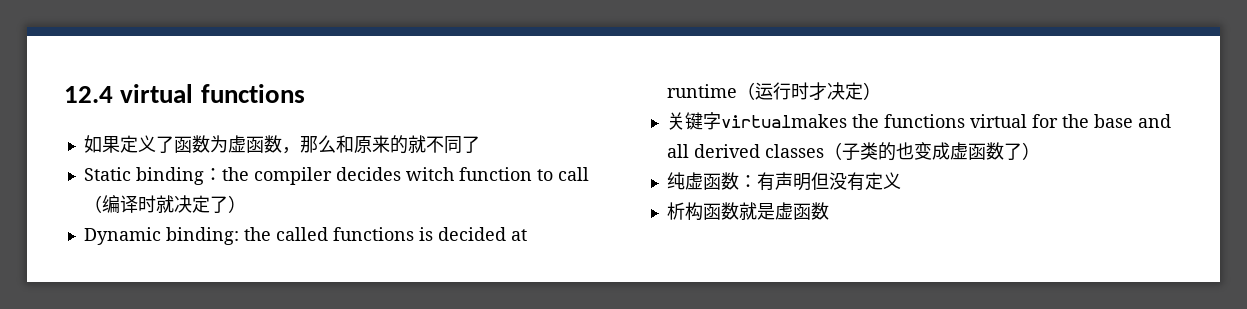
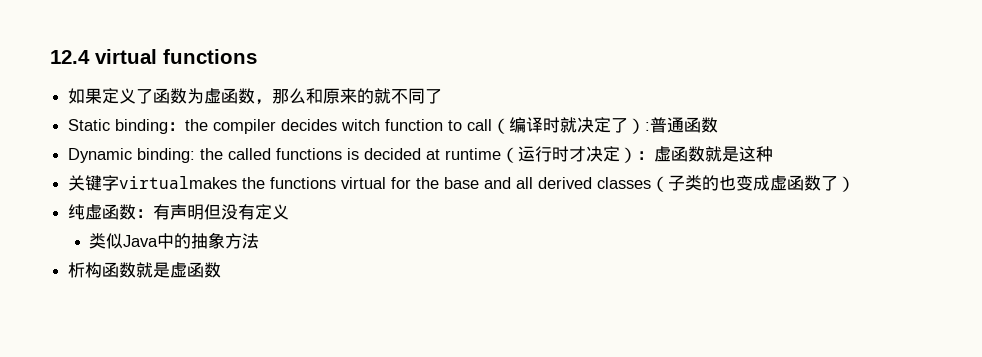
- Static binding：the compiler decides witch function to call（编译时就决定了）
+ Static binding：the compiler decides witch function to call（编译时就决定了）:普通函数
- Dynamic binding: the called functions is decided at runtime（运行时才决定）
+ Dynamic binding: the called functions is decided at runtime（运行时才决定）：虚函数就是这种
+ 类似Java中的抽象方法

